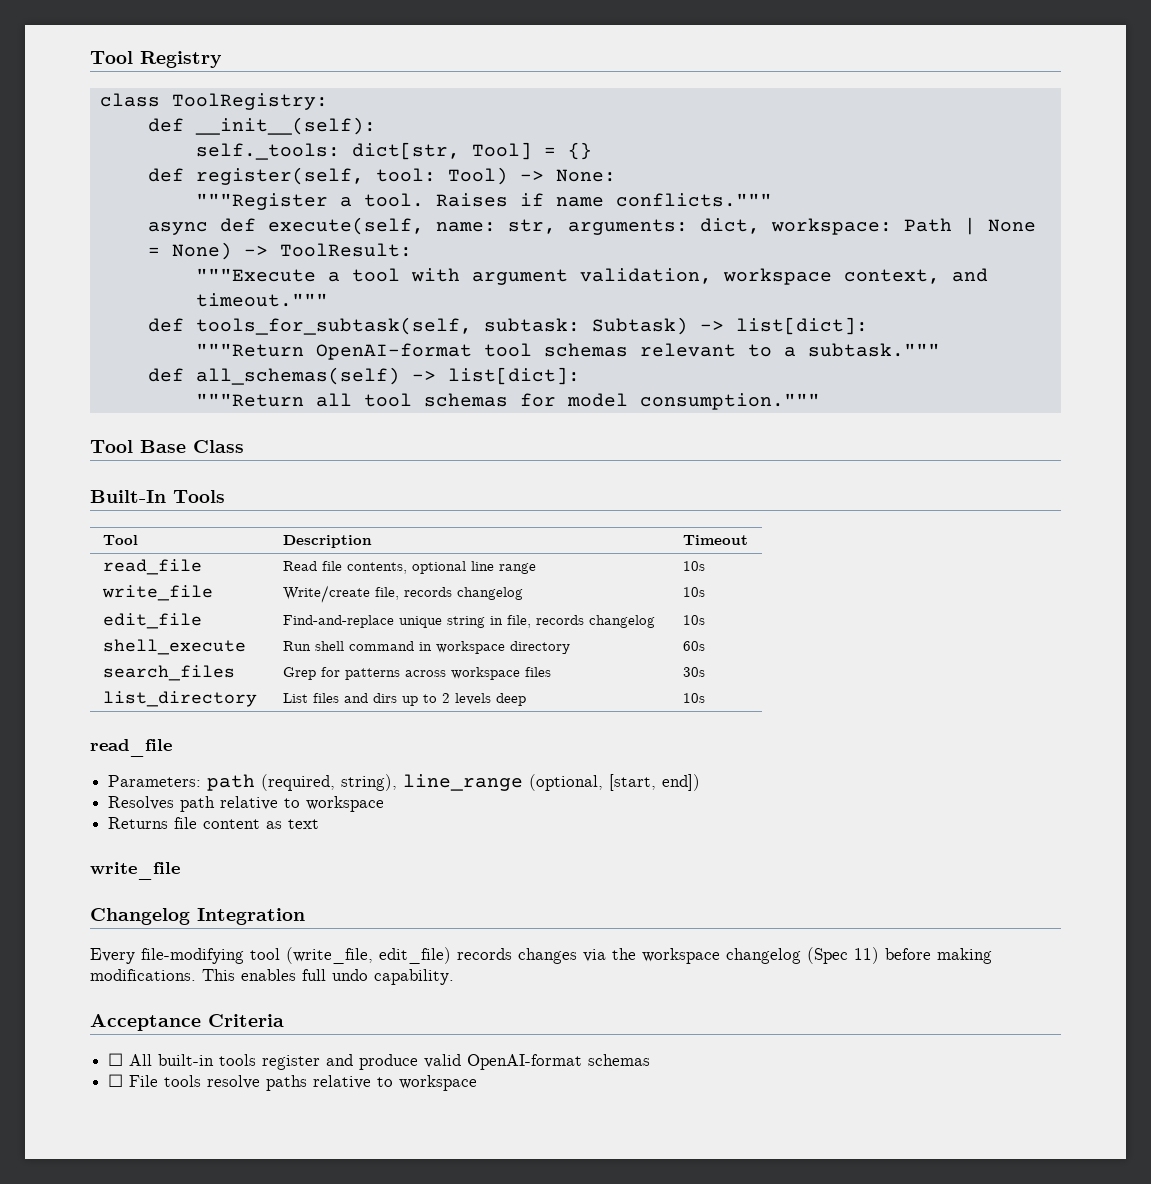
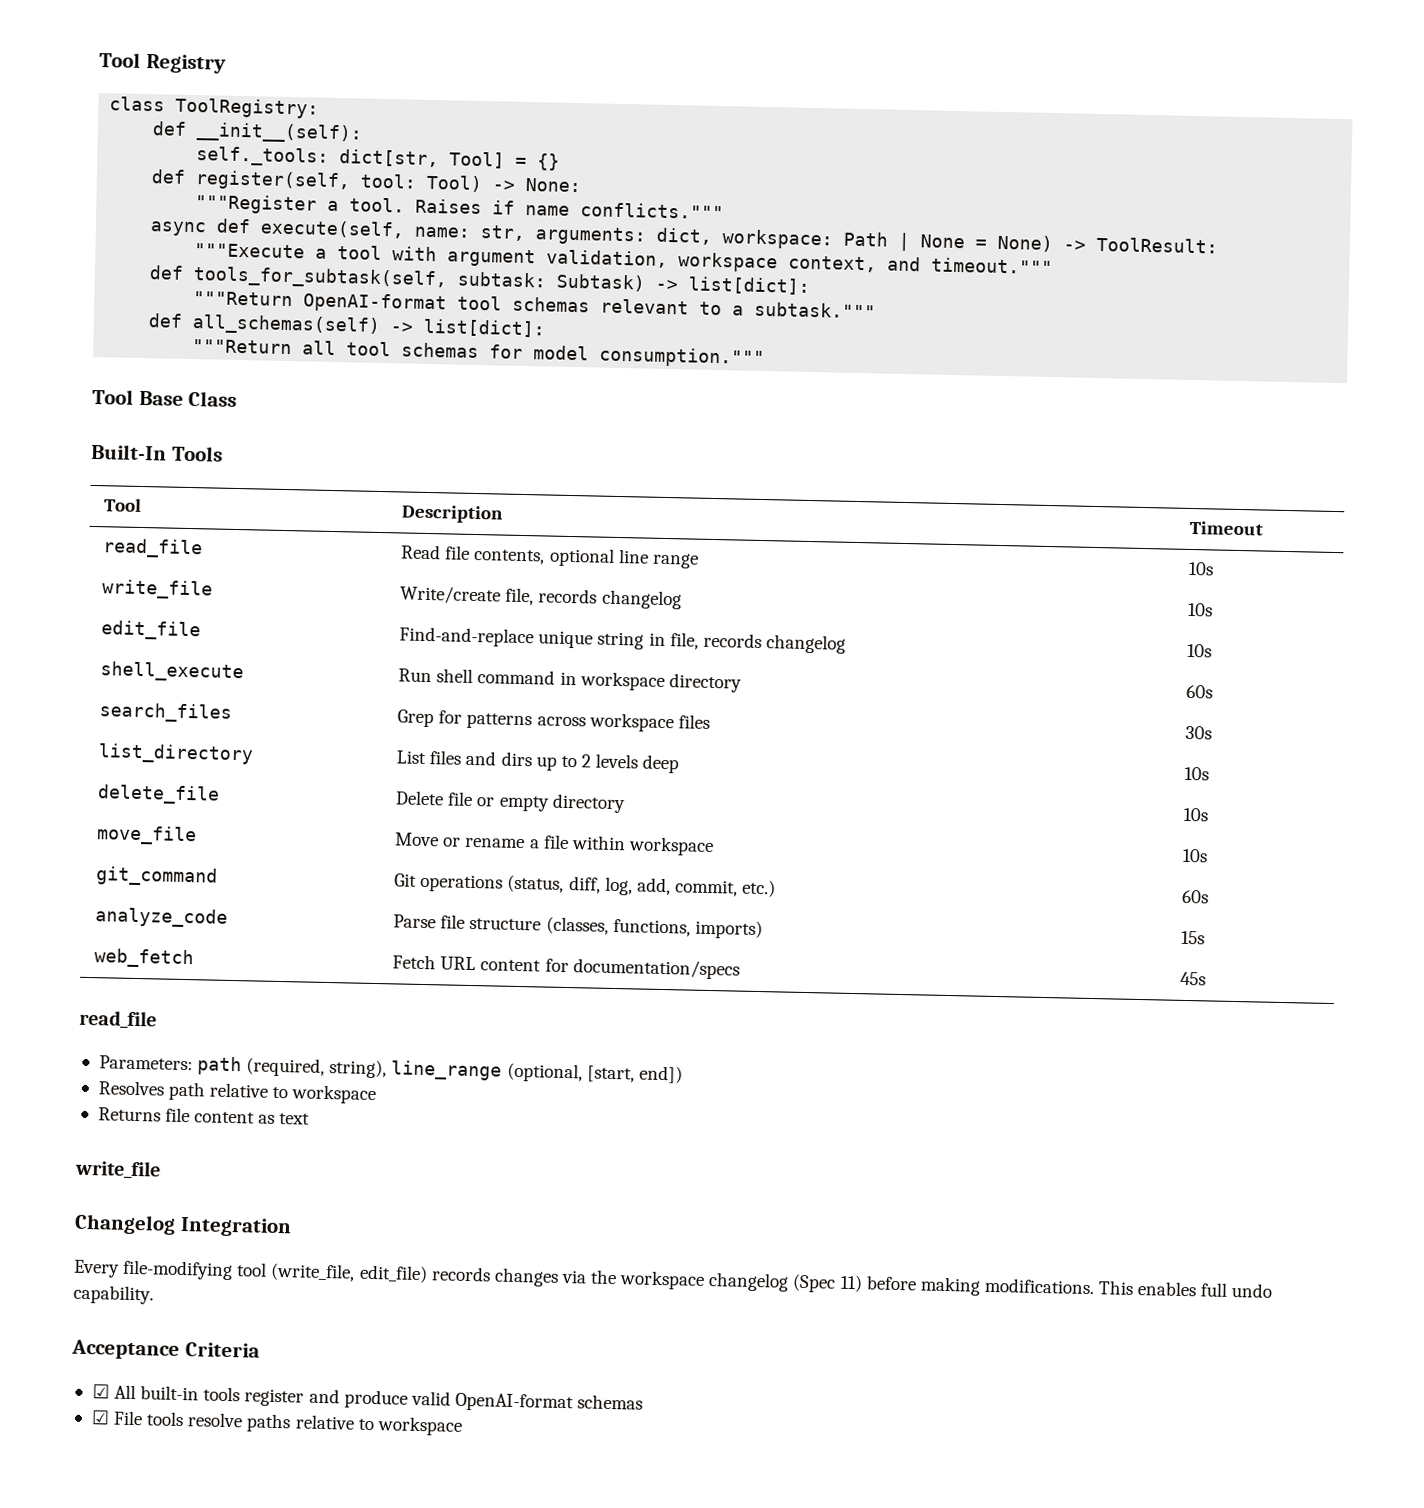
+ delete_file | Delete file or empty directory | 10s
+ move_file | Move or rename a file within workspace | 10s
+ git_command | Git operations (status, diff, log, add, commit, etc.) | 60s
+ analyze_code | Parse file structure (classes, functions, imports) | 15s
+ web_fetch | Fetch URL content for documentation/specs | 45s
- ☐ All built-in tools register and produce valid OpenAI-format schemas
+ ☑ All built-in tools register and produce valid OpenAI-format schemas
- ☐ File tools resolve paths relative to workspace
+ ☑ File tools resolve paths relative to workspace

